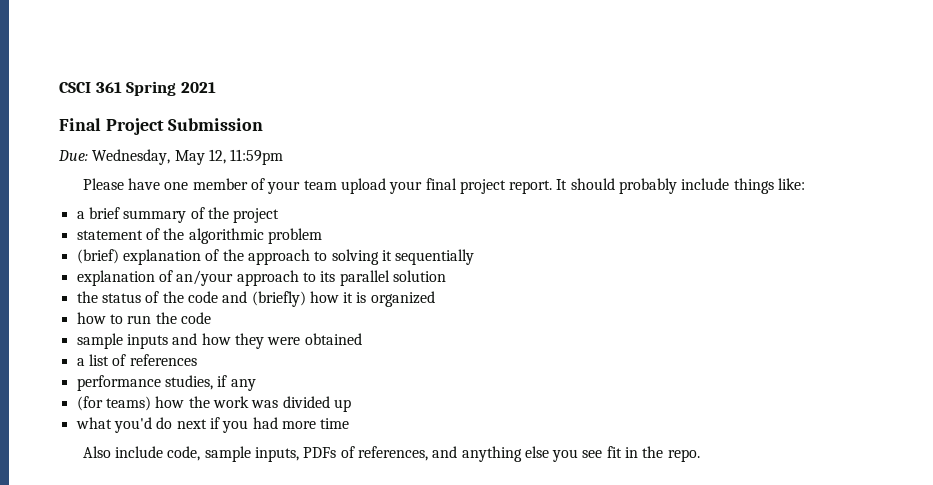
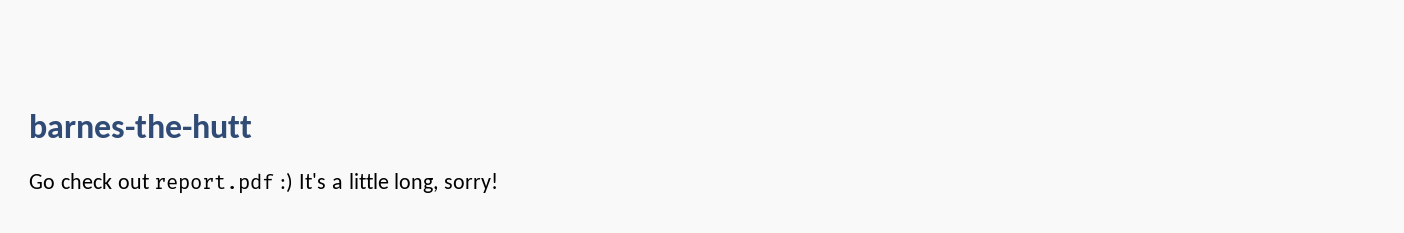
- CSCI 361 Spring 2021
- Final Project Submission
- Due: Wednesday, May 12, 11:59pm
- Please have one member of your team upload your final project report. It should probably include things like:
- a brief summary of the project
- statement of the algorithmic problem
- (brief) explanation of the approach to solving it sequentially
- explanation of an/your approach to its parallel solution
- the status of the code and (briefly) how it is organized
- how to run the code
- sample inputs and how they were obtained
- a list of references
- performance studies, if any
- (for teams) how the work was divided up
- what you'd do next if you had more time
- Also include code, sample inputs, PDFs of references, and anything else you see fit in the repo.
+ barnes-the-hutt
+ Go check out report.pdf :) It's a little long, sorry!

